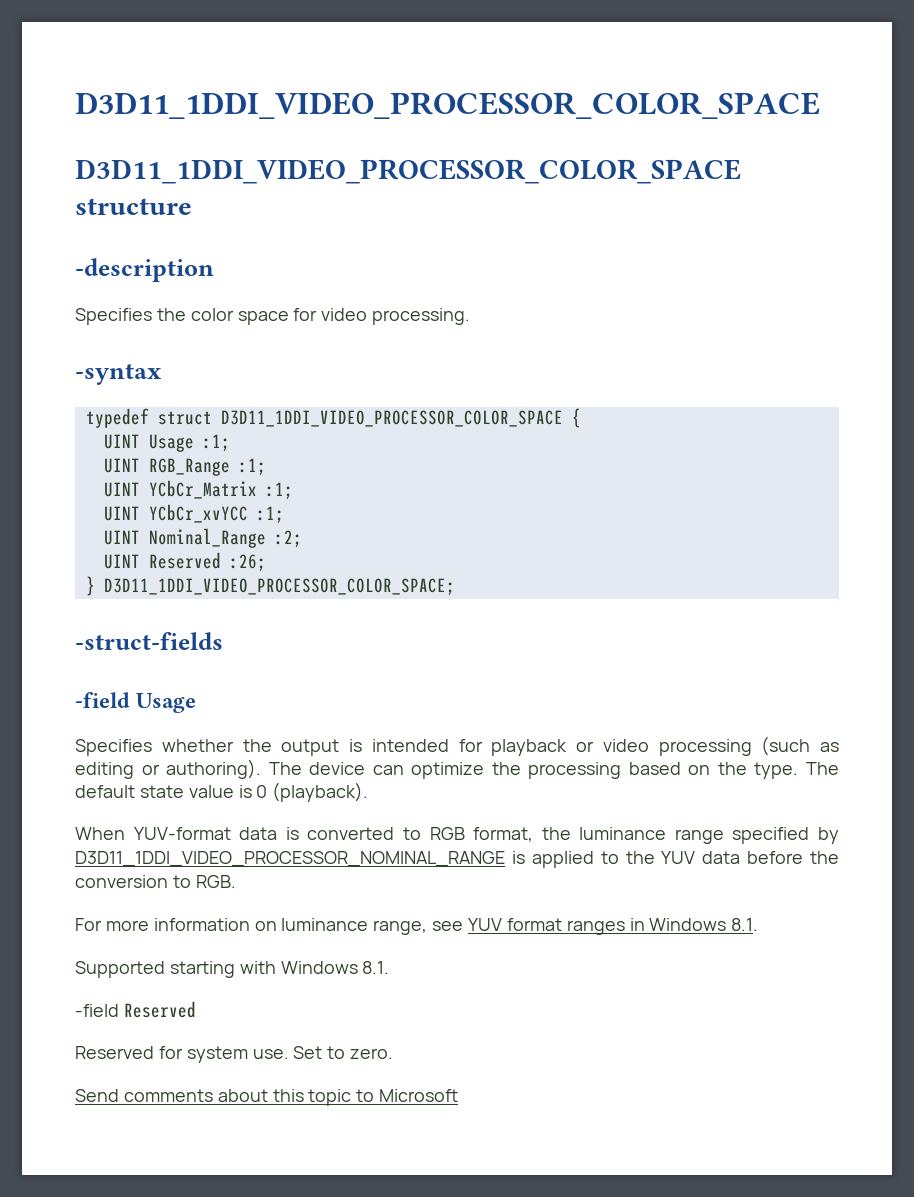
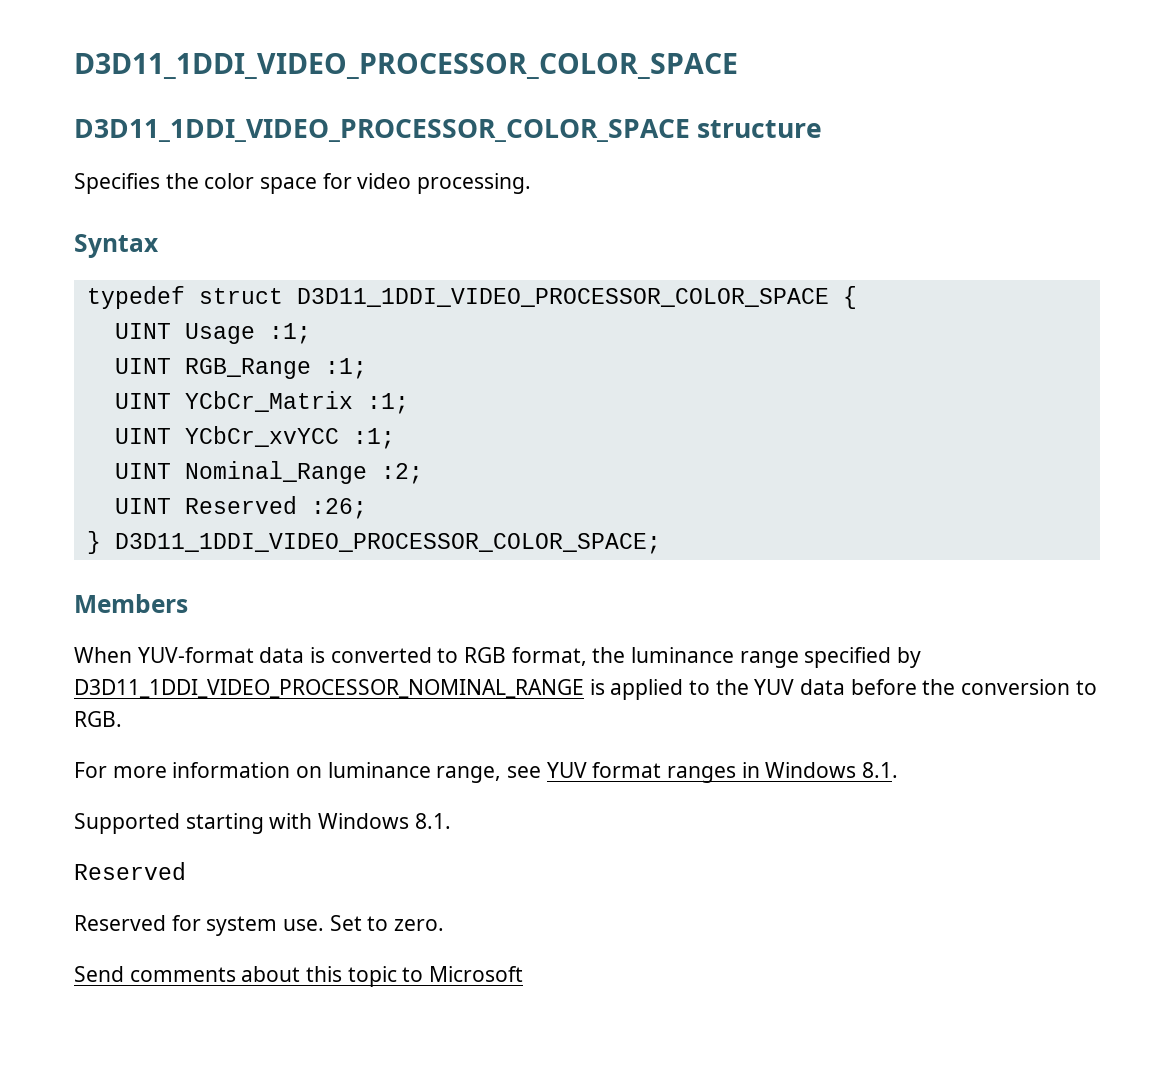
- -description
- -syntax
+ Syntax
- -struct-fields
- -field Usage
- Specifies whether the output is intended for playback or video processing (such as editing or authoring). The device can optimize the processing based on the type. The default state value is 0 (playback).
+ Members
  Supported starting with Windows 8.1.
- -field Reserved
+ Reserved

